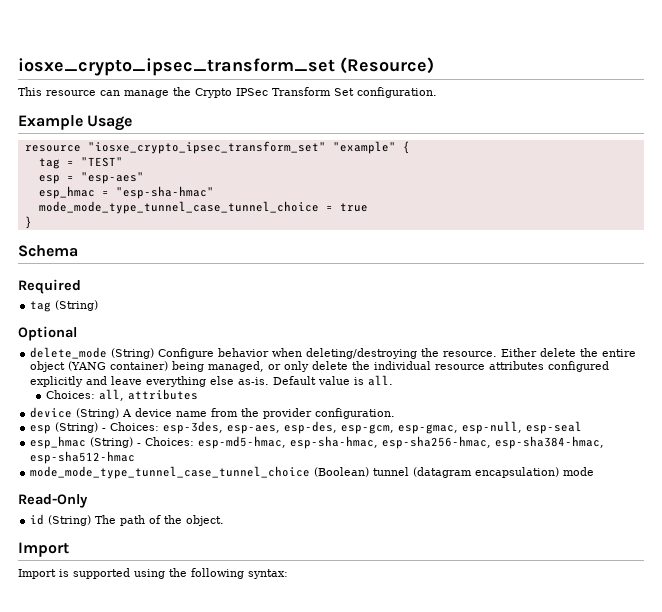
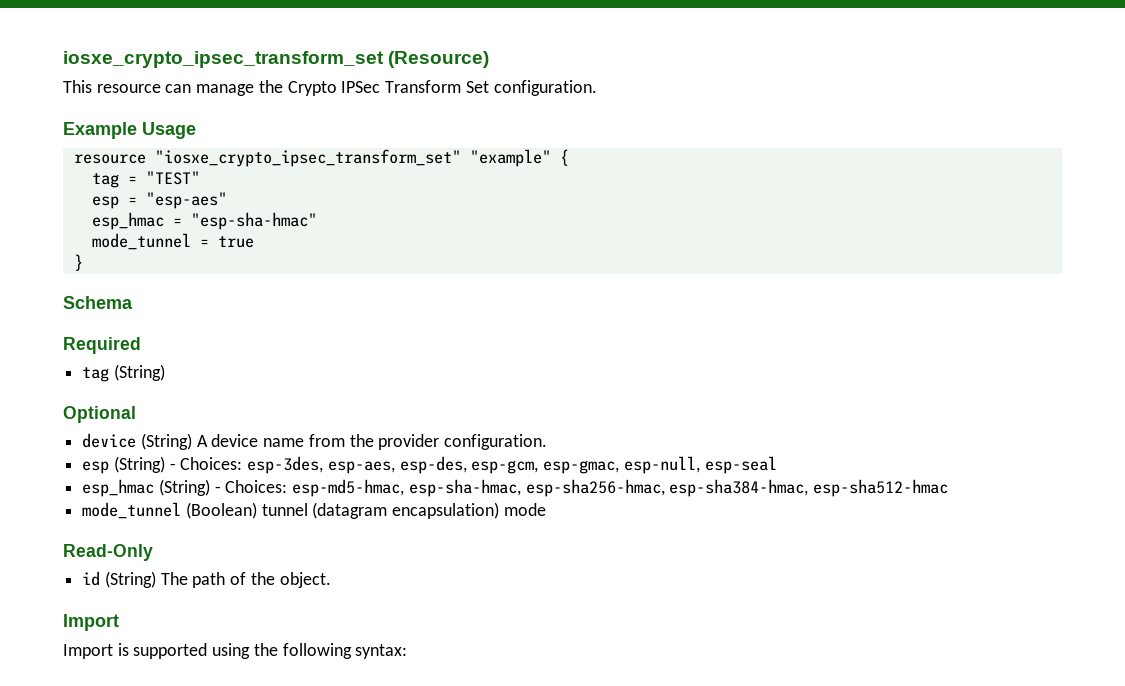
- mode_mode_type_tunnel_case_tunnel_choice = true
+ mode_tunnel = true
- delete_mode (String) Configure behavior when deleting/destroying the resource. Either delete the entire object (YANG container) being managed, or only delete the individual resource attributes configured explicitly and leave everything else as-is. Default value is all.
- Choices: all, attributes
- mode_mode_type_tunnel_case_tunnel_choice (Boolean) tunnel (datagram encapsulation) mode
+ mode_tunnel (Boolean) tunnel (datagram encapsulation) mode

